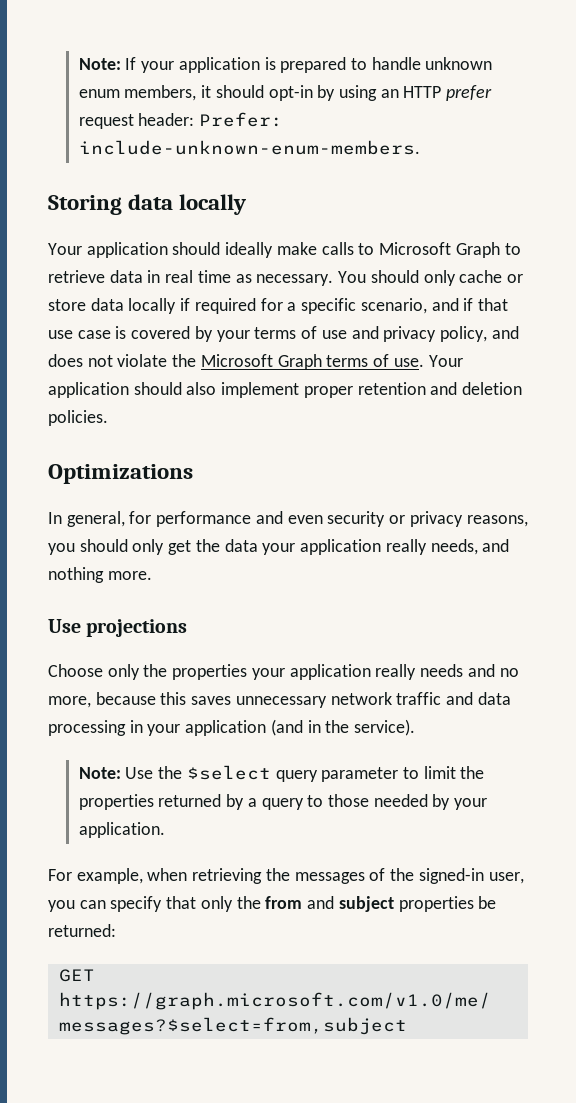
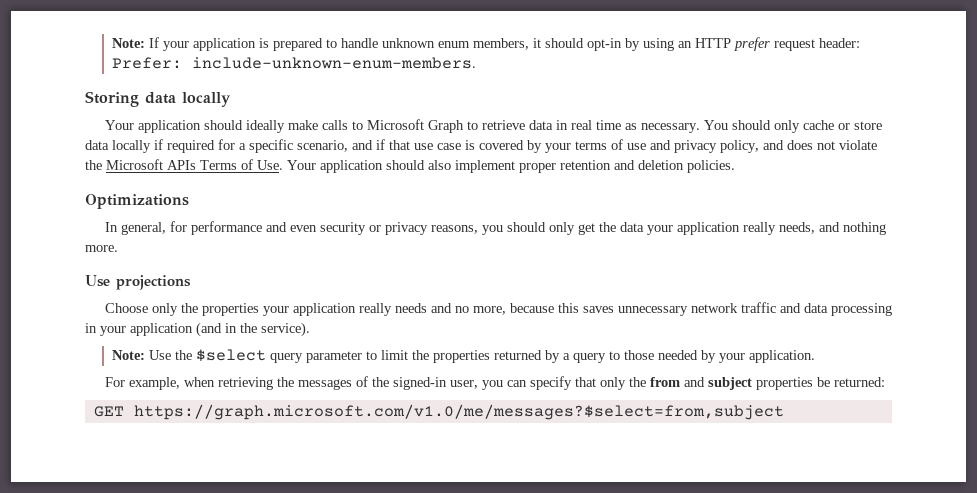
- You should only cache or store data locally if required for a specific scenario, and if that use case is covered by your terms of use and privacy policy, and does not violate the Microsoft Graph terms of use. Your application should also implement proper retention and deletion policies.
+ You should only cache or store data locally if required for a specific scenario, and if that use case is covered by your terms of use and privacy policy, and does not violate the Microsoft APIs Terms of Use. Your application should also implement proper retention and deletion policies.

